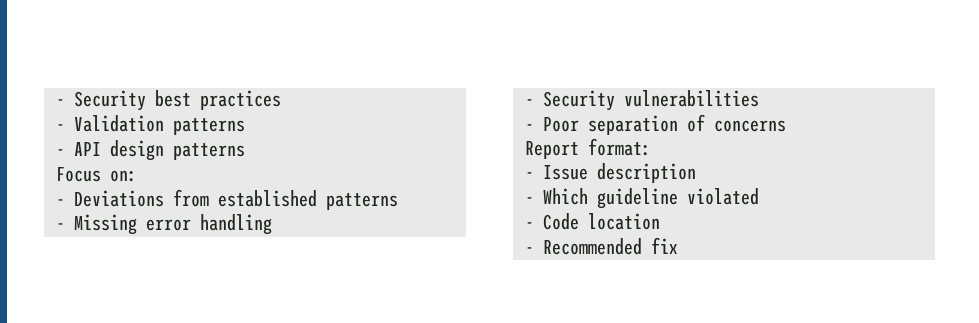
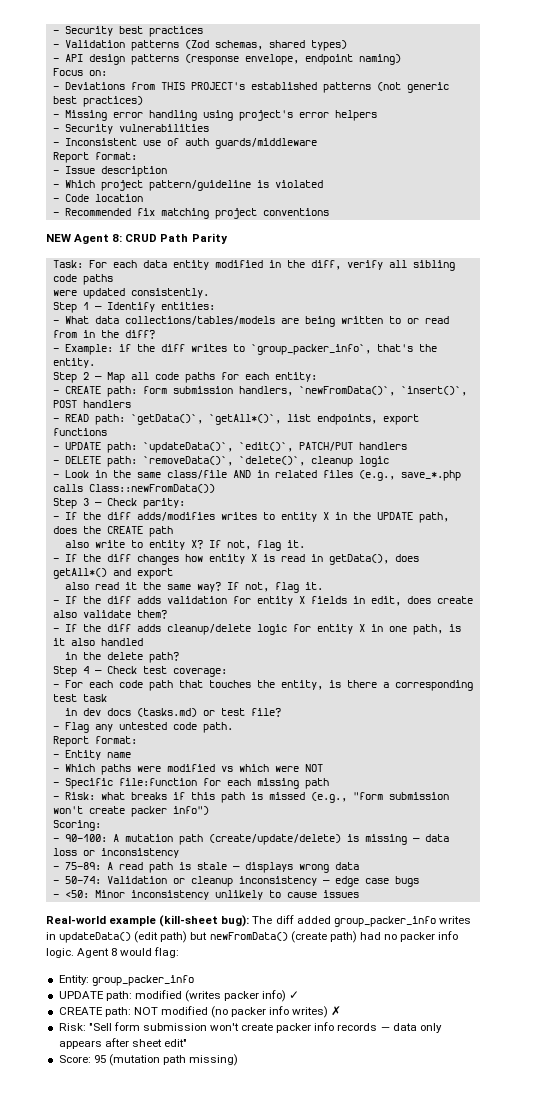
- - Validation patterns
+ - Validation patterns (Zod schemas, shared types)
- - API design patterns
+ - API design patterns (response envelope, endpoint naming)
- - Deviations from established patterns
+ - Deviations from THIS PROJECT's established patterns (not generic best practices)
- - Missing error handling
+ - Missing error handling using project's error helpers
- - Poor separation of concerns
+ - Inconsistent use of auth guards/middleware
- - Which guideline violated
+ - Which project pattern/guideline is violated
- - Recommended fix
+ - Recommended fix matching project conventions
+ NEW Agent 8: CRUD Path Parity
+ Task: For each data entity modified in the diff, verify all sibling code paths
+ were updated consistently.
+ Step 1 — Identify entities:
+ - What data collections/tables/models are being written to or read from in the diff?
+ - Example: if the diff writes to `group_packer_info`, that's the entity.
+ Step 2 — Map all code paths for each entity:
+ - CREATE path: form submission handlers, `newFromData()`, `insert()`, POST handlers
+ - READ path: `getData()`, `getAll*()`, list endpoints, export functions
+ - UPDATE path: `updateData()`, `edit()`, PATCH/PUT handlers
+ - DELETE path: `removeData()`, `delete()`, cleanup logic
+ - Look in the same class/file AND in related files (e.g., save_*.php calls Class::newFromData())
+ Step 3 — Check parity:
+ - If the diff adds/modifies writes to entity X in the UPDATE path, does the CREATE path
+ also write to entity X? If not, flag it.
+ - If the diff changes how entity X is read in getData(), does getAll*() and export
+ also read it the same way? If not, flag it.
+ - If the diff adds validation for entity X fields in edit, does create also validate them?
+ - If the diff adds cleanup/delete logic for entity X in one path, is it also handled
+ in the delete path?
+ Step 4 — Check test coverage:
+ - For each code path that touches the entity, is there a corresponding test task
+ in dev docs (tasks.md) or test file?
+ - Flag any untested code path.
+ Report format:
+ - Entity name
+ - Which paths were modified vs which were NOT
+ - Specific file:function for each missing path
+ - Risk: what breaks if this path is missed (e.g., "form submission won't create packer info")
+ Scoring:
+ - 90-100: A mutation path (create/update/delete) is missing — data loss or inconsistency
+ - 75-89: A read path is stale — displays wrong data
+ - 50-74: Validation or cleanup inconsistency — edge case bugs
+ - <50: Minor inconsistency unlikely to cause issues
+ Real-world example (kill-sheet bug): The diff added group_packer_info writes in updateData() (edit path) but newFromData() (create path) had no packer info logic. Agent 8 would flag:
+ Entity: group_packer_info
+ UPDATE path: modified (writes packer info) ✓
+ CREATE path: NOT modified (no packer info writes) ✗
+ Risk: "Sell form submission won't create packer info records — data only appears after sheet edit"
+ Score: 95 (mutation path missing)

